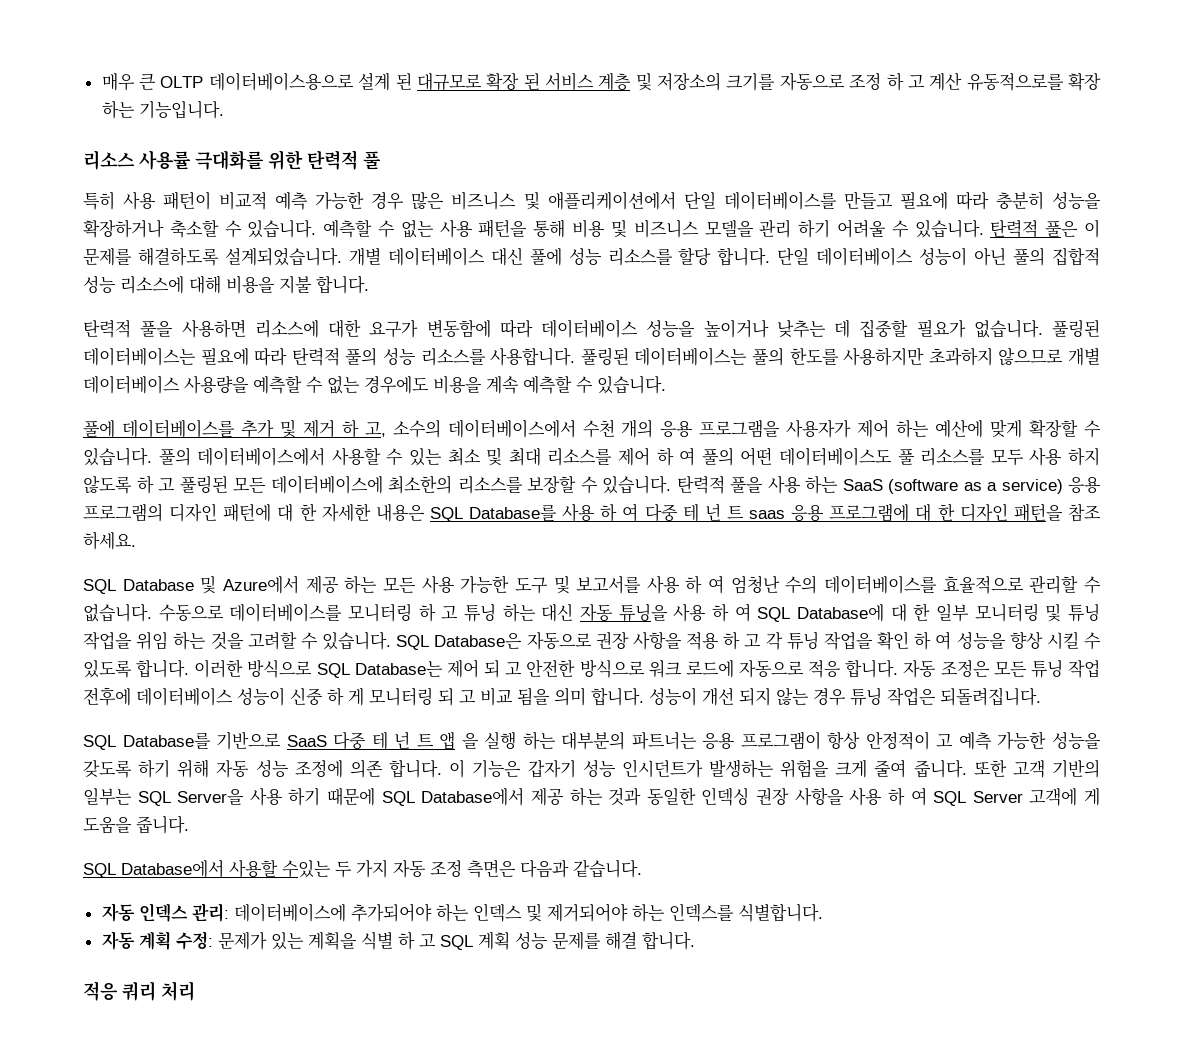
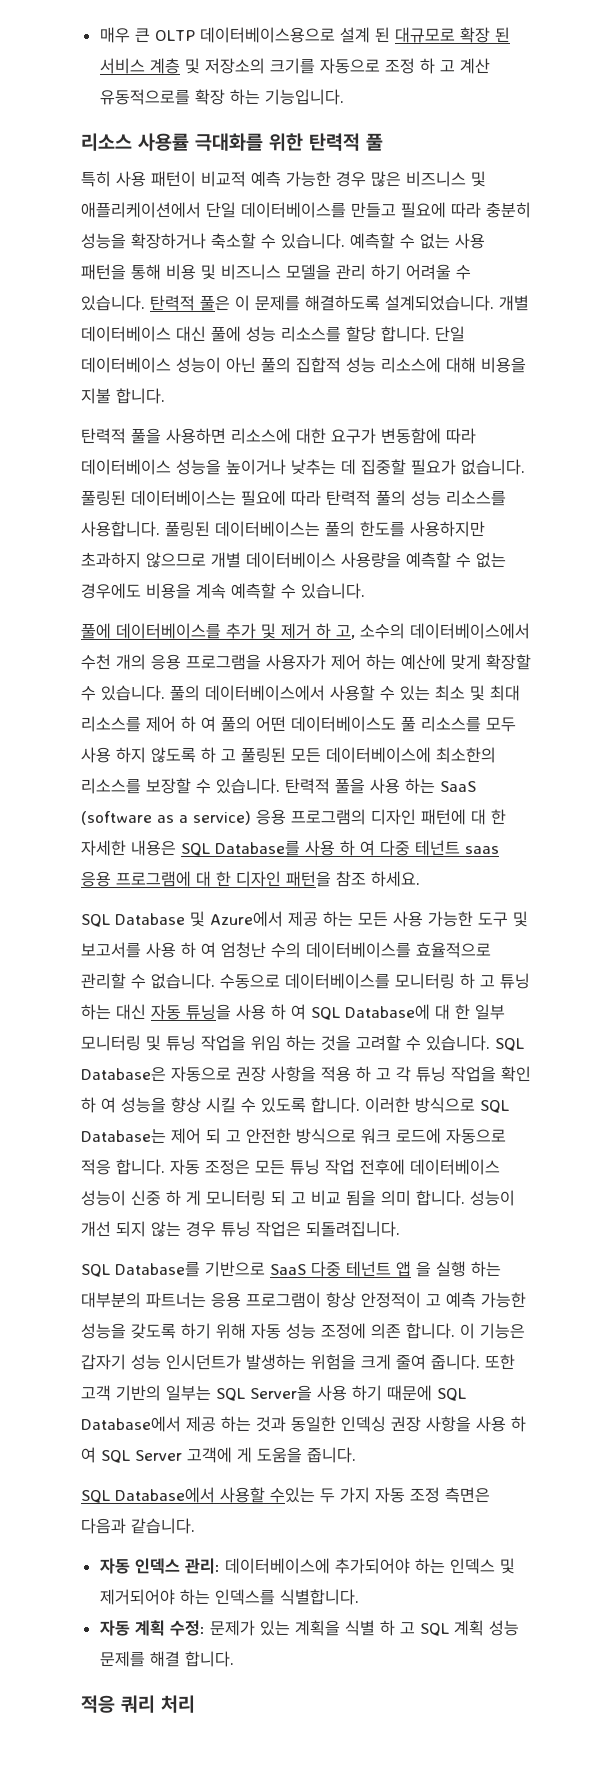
- 탄력적 풀을 사용 하는 SaaS (software as a service) 응용 프로그램의 디자인 패턴에 대 한 자세한 내용은 SQL Database를 사용 하 여 다중 테 넌 트 saas 응용 프로그램에 대 한 디자인 패턴을 참조 하세요.
+ 탄력적 풀을 사용 하는 SaaS (software as a service) 응용 프로그램의 디자인 패턴에 대 한 자세한 내용은 SQL Database를 사용 하 여 다중 테넌트 saas 응용 프로그램에 대 한 디자인 패턴을 참조 하세요.
- SQL Database를 기반으로 SaaS 다중 테 넌 트 앱 을 실행 하는 대부분의 파트너는 응용 프로그램이 항상 안정적이 고 예측 가능한 성능을 갖도록 하기 위해 자동 성능 조정에 의존 합니다.
+ SQL Database를 기반으로 SaaS 다중 테넌트 앱 을 실행 하는 대부분의 파트너는 응용 프로그램이 항상 안정적이 고 예측 가능한 성능을 갖도록 하기 위해 자동 성능 조정에 의존 합니다.

